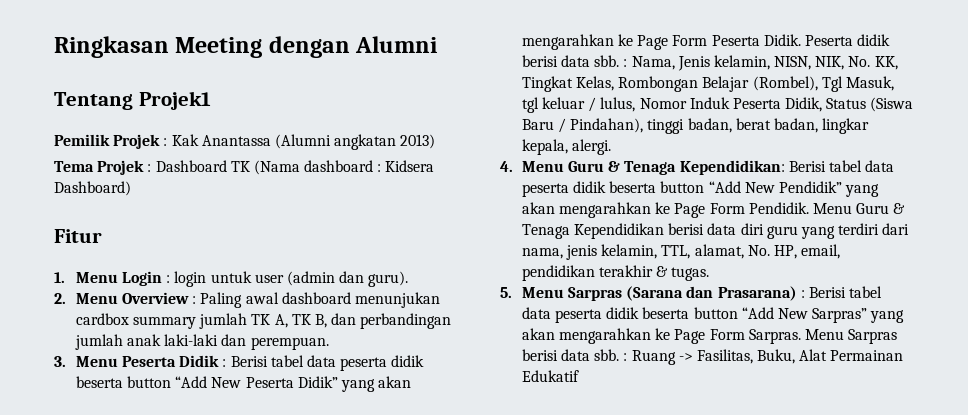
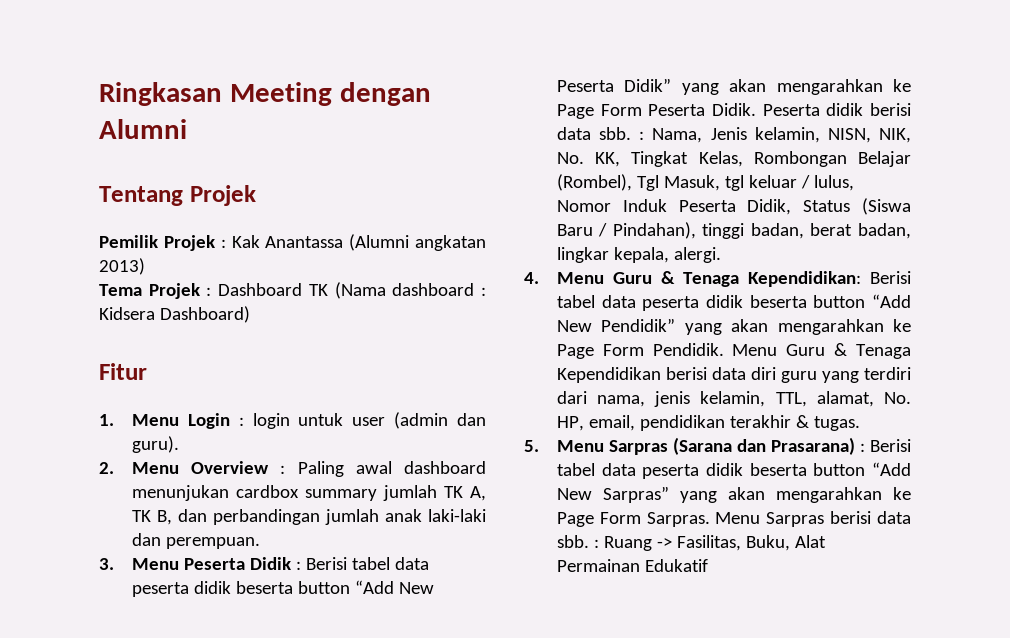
- Tentang Projek1
+ Tentang Projek

